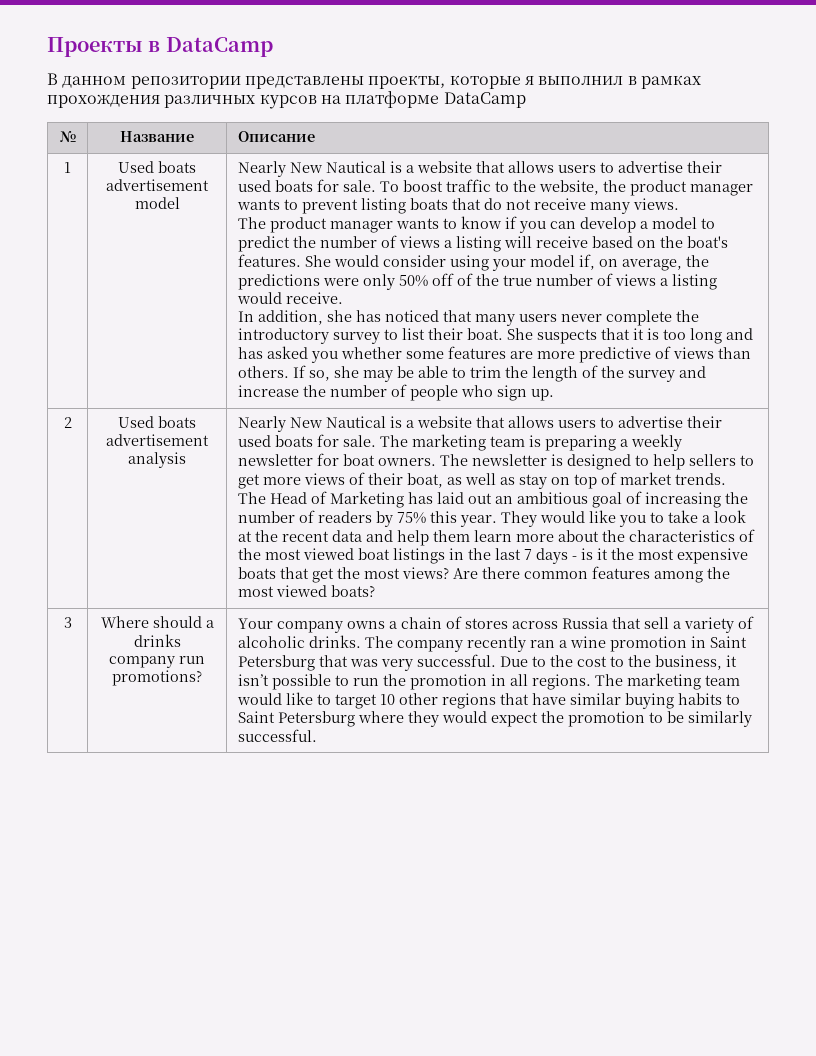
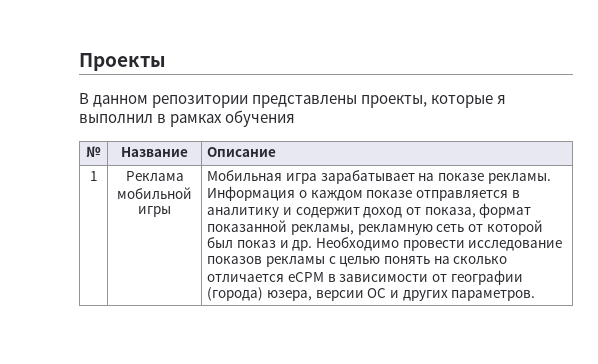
- Проекты в DataCamp
+ Проекты
- В данном репозитории представлены проекты, которые я выполнил в рамках прохождения различных курсов на платформе DataCamp
+ В данном репозитории представлены проекты, которые я выполнил в рамках обучения
  № | Название | Описание
- 1 | Used boats advertisement model | Nearly New Nautical is a website that allows users to advertise their used boats for sale. To boost traffic to the website, the product manager wants to prevent listing boats that do not receive many views.
- The product manager wants to know if you can develop a model to predict the number of views a listing will receive based on the boat's features. She would consider using your model if, on average, the predictions were only 50% off of the true number of views a listing would receive.
- In addition, she has noticed that many users never complete the introductory survey to list their boat. She suspects that it is too long and has asked you whether some features are more predictive of views than others. If so, she may be able to trim the length of the survey and increase the number of people who sign up.
- 2 | Used boats advertisement analysis | Nearly New Nautical is a website that allows users to advertise their used boats for sale. The marketing team is preparing a weekly newsletter for boat owners. The newsletter is designed to help sellers to get more views of their boat, as well as stay on top of market trends. The Head of Marketing has laid out an ambitious goal of increasing the number of readers by 75% this year. They would like you to take a look at the recent data and help them learn more about the characteristics of the most viewed boat listings in the last 7 days - is it the most expensive boats that get the most views? Are there common features among the most viewed boats?
- 3 | Where should a drinks company run promotions? | Your company owns a chain of stores across Russia that sell a variety of alcoholic drinks. The company recently ran a wine promotion in Saint Petersburg that was very successful. Due to the cost to the business, it isn’t possible to run the promotion in all regions. The marketing team would like to target 10 other regions that have similar buying habits to Saint Petersburg where they would expect the promotion to be similarly successful.
+ 1 | Реклама мобильной игры | Мобильная игра зарабатывает на показе рекламы. Информация о каждом показе отправляется в аналитику и содержит доход от показа, формат показанной рекламы, рекламную сеть от которой был показ и др. Необходимо провести исследование показов рекламы с целью понять на сколько отличается eCPM в зависимости от географии (города) юзера, версии ОС и других параметров.

